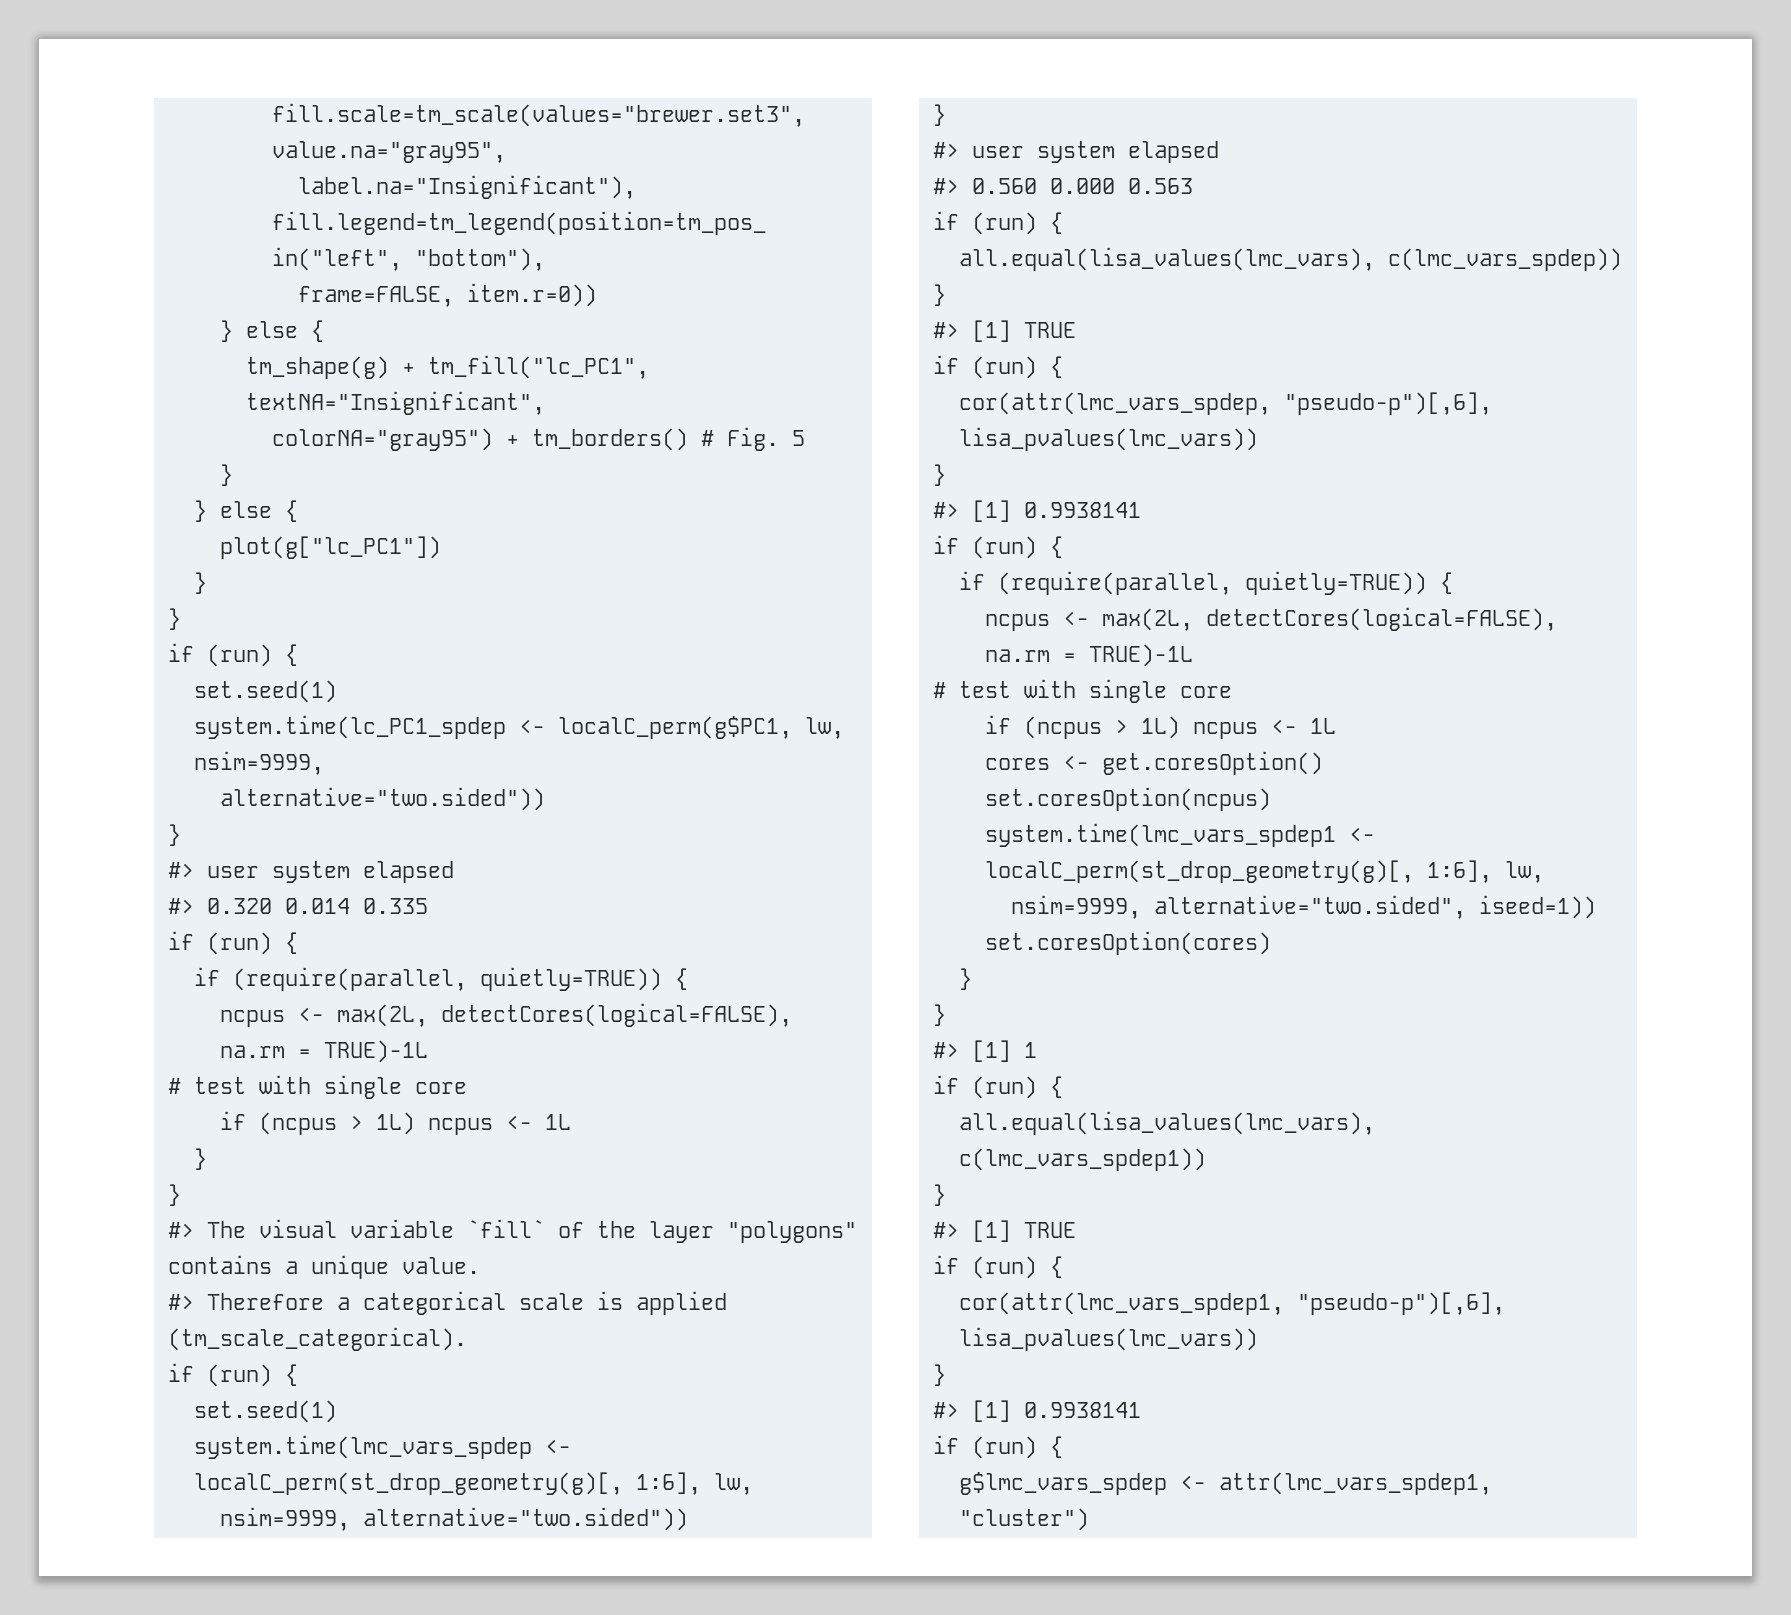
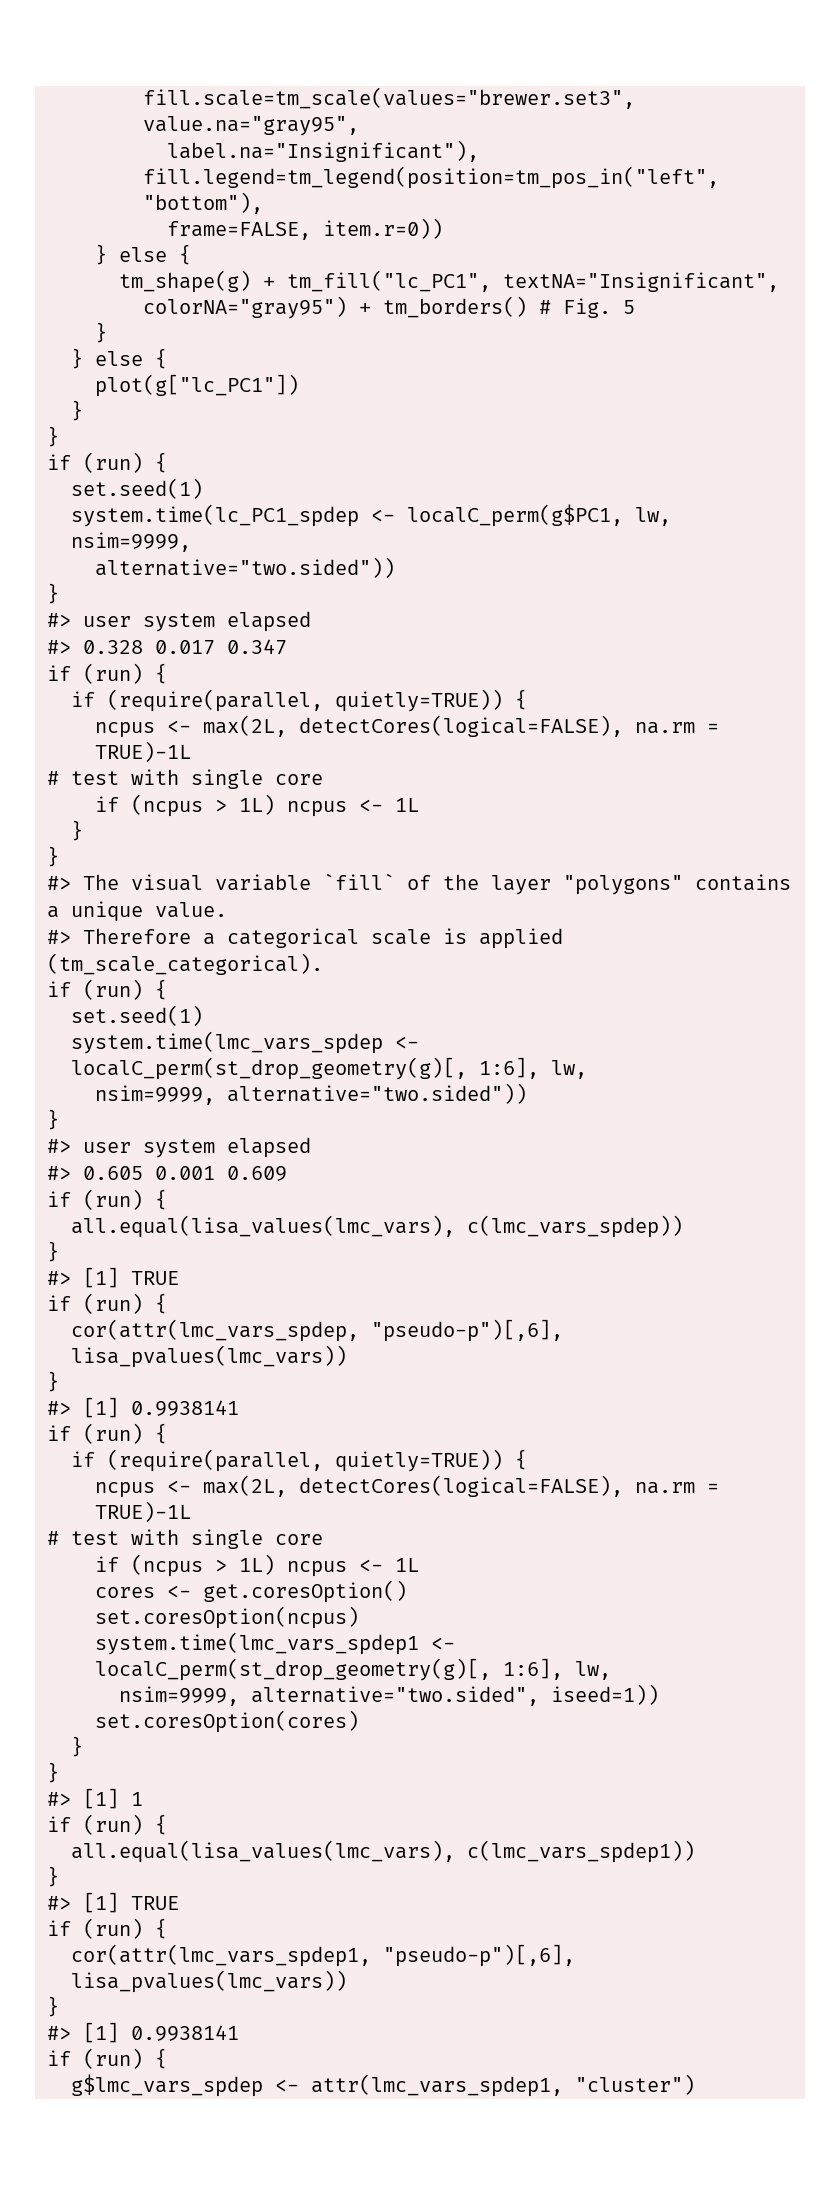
- #> 0.320 0.014 0.335
+ #> 0.328 0.017 0.347
- #> 0.560 0.000 0.563
+ #> 0.605 0.001 0.609

